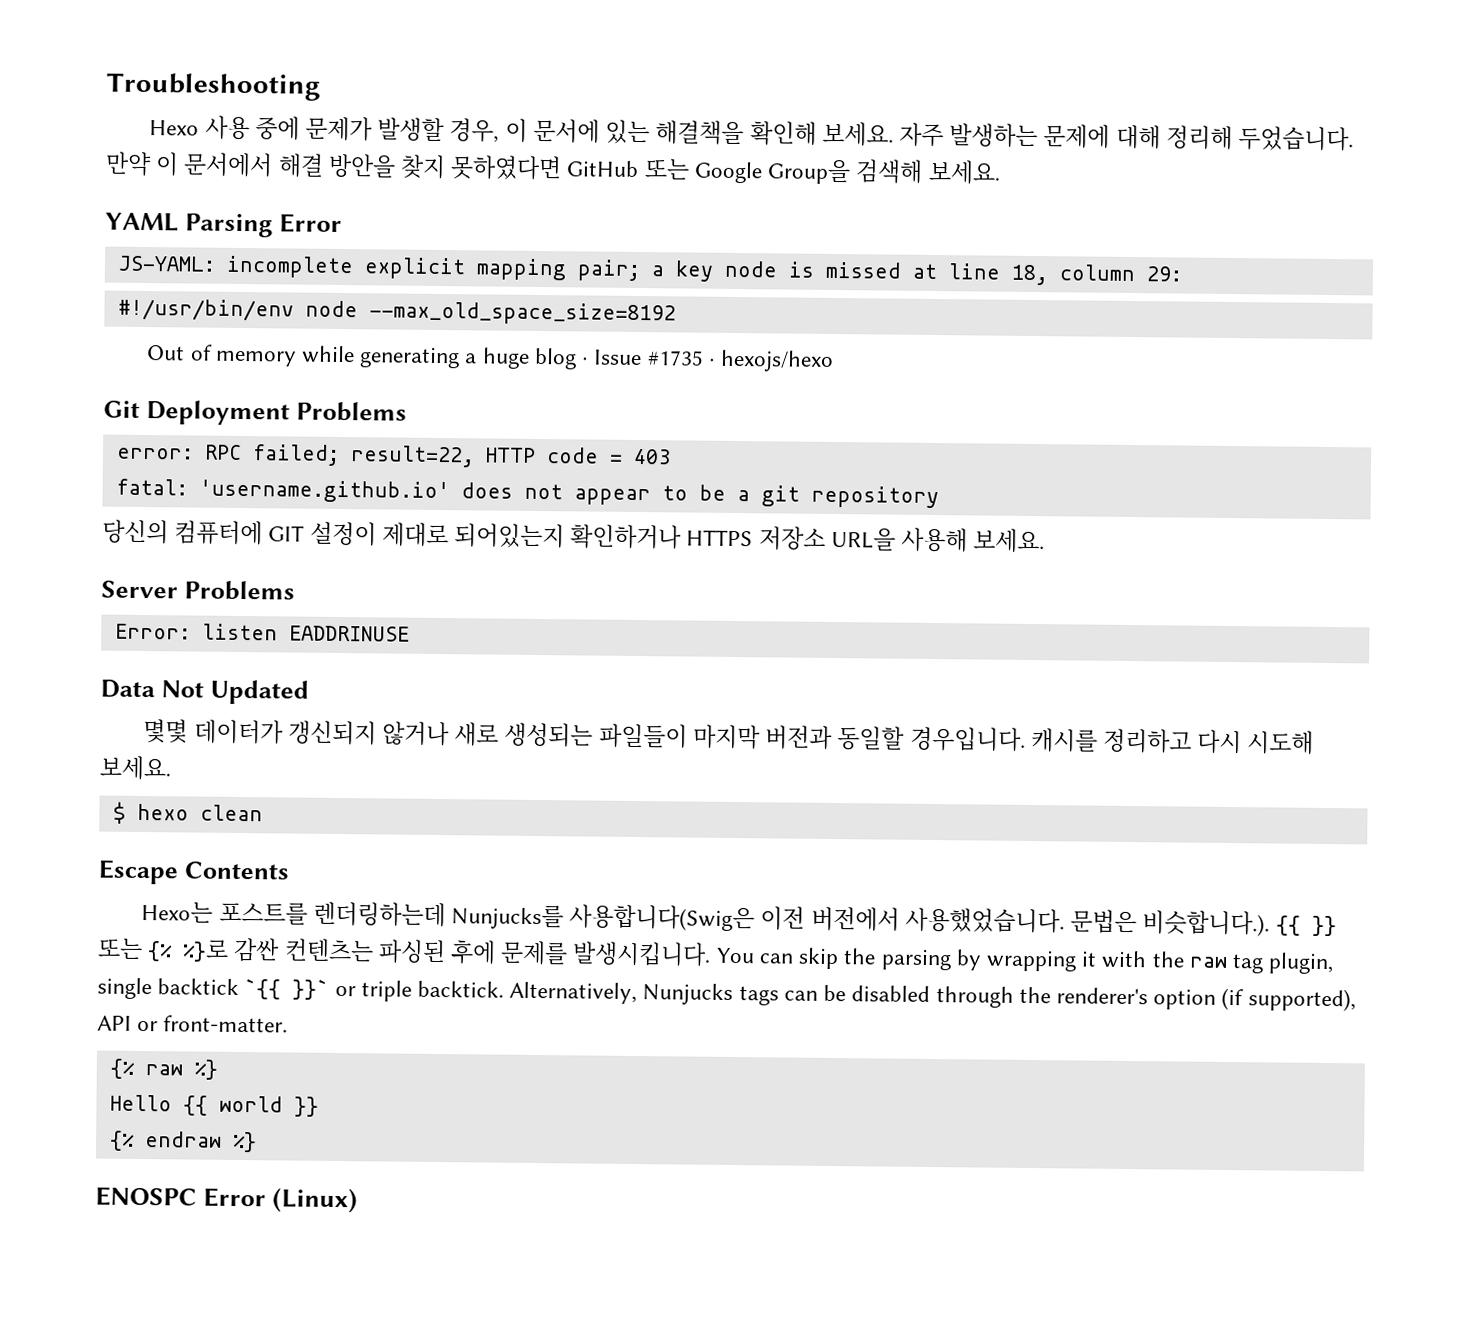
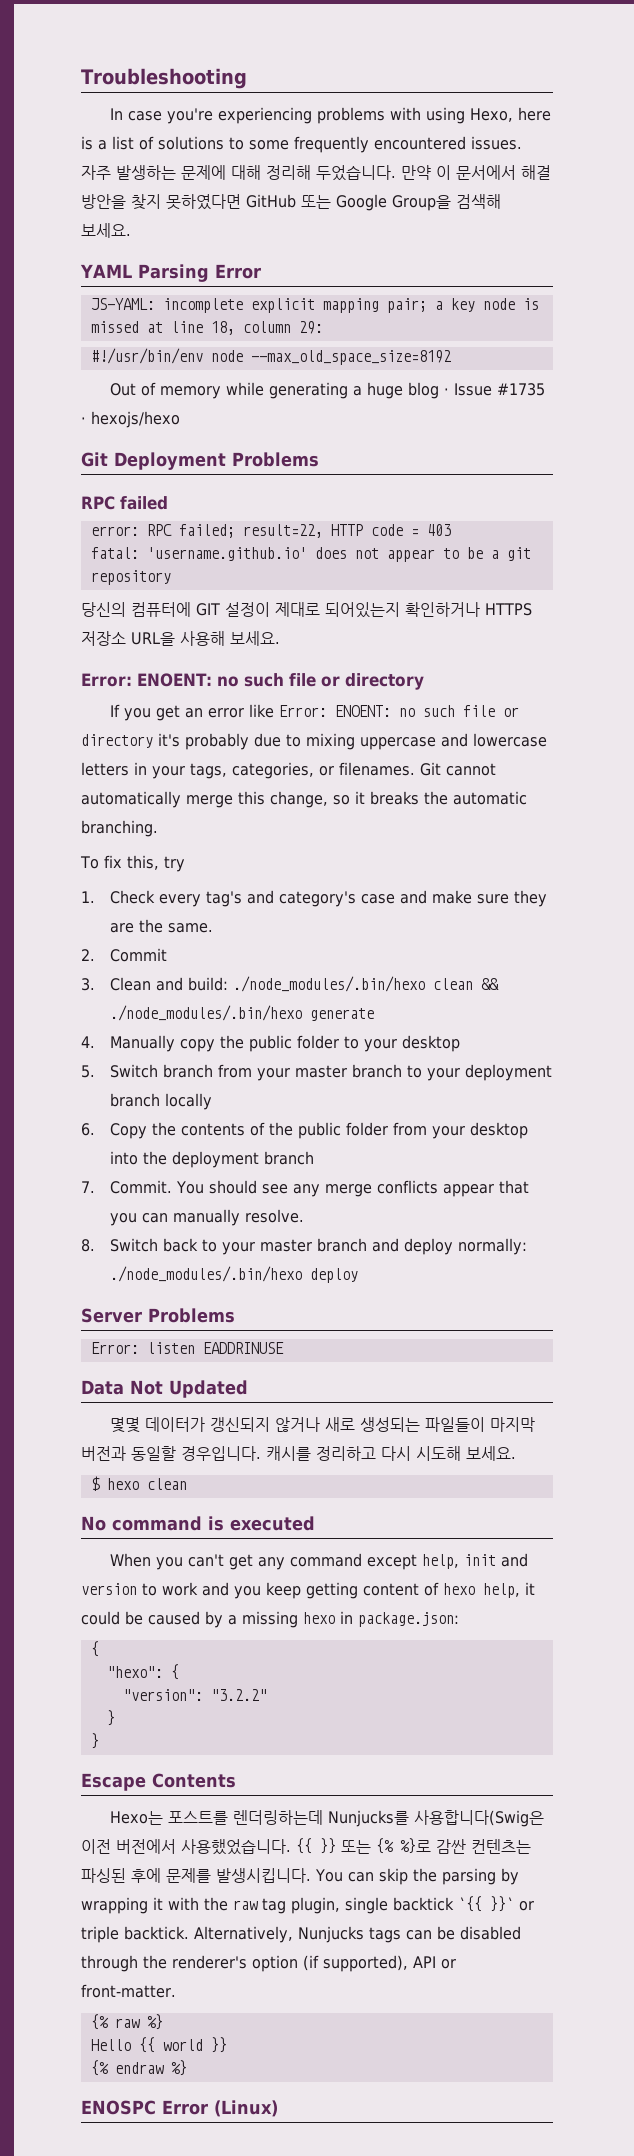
- Hexo 사용 중에 문제가 발생할 경우, 이 문서에 있는 해결책을 확인해 보세요.
+ In case you're experiencing problems with using Hexo, here is a list of solutions to some frequently encountered issues.
+ RPC failed
  당신의 컴퓨터에 GIT 설정이 제대로 되어있는지 확인하거나 HTTPS 저장소 URL을 사용해 보세요.
+ Error: ENOENT: no such file or directory
+ If you get an error like Error: ENOENT: no such file or directory it's probably due to mixing uppercase and lowercase letters in your tags, categories, or filenames. Git cannot automatically merge this change, so it breaks the automatic branching.
+ To fix this, try
+ 1. Check every tag's and category's case and make sure they are the same.
+ 2. Commit
+ 3. Clean and build: ./node_modules/.bin/hexo clean && ./node_modules/.bin/hexo generate
+ 4. Manually copy the public folder to your desktop
+ 5. Switch branch from your master branch to your deployment branch locally
+ 6. Copy the contents of the public folder from your desktop into the deployment branch
+ 7. Commit. You should see any merge conflicts appear that you can manually resolve.
+ 8. Switch back to your master branch and deploy normally: ./node_modules/.bin/hexo deploy
+ No command is executed
+ When you can't get any command except help, init and version to work and you keep getting content of hexo help, it could be caused by a missing hexo in package.json:
+ {
+ "hexo": {
+ "version": "3.2.2"
+ }
+ }
- 문법은 비슷합니다.). {{ }} 또는 {% %}로 감싼 컨텐츠는 파싱된 후에 문제를 발생시킵니다.
+ {{ }} 또는 {% %}로 감싼 컨텐츠는 파싱된 후에 문제를 발생시킵니다.

